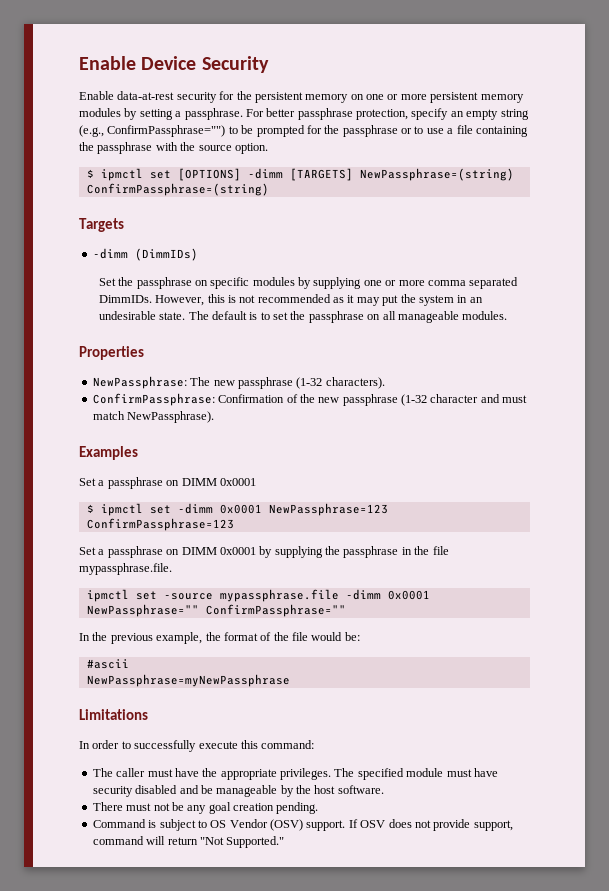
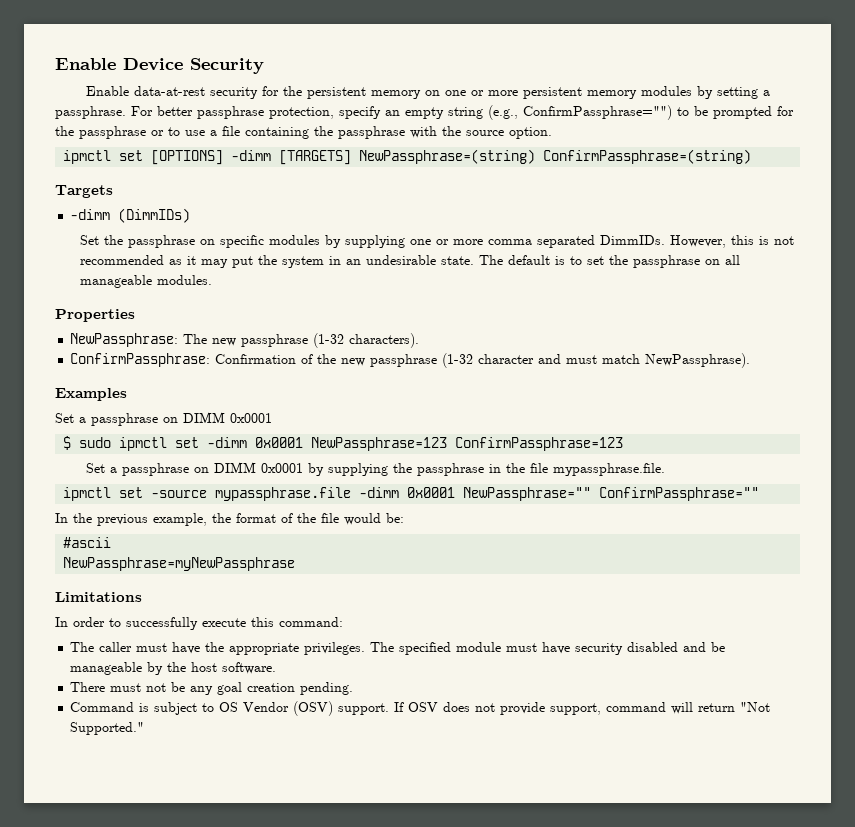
- $ ipmctl set [OPTIONS] -dimm [TARGETS] NewPassphrase=(string) ConfirmPassphrase=(string)
+ ipmctl set [OPTIONS] -dimm [TARGETS] NewPassphrase=(string) ConfirmPassphrase=(string)
- $ ipmctl set -dimm 0x0001 NewPassphrase=123 ConfirmPassphrase=123
+ $ sudo ipmctl set -dimm 0x0001 NewPassphrase=123 ConfirmPassphrase=123

